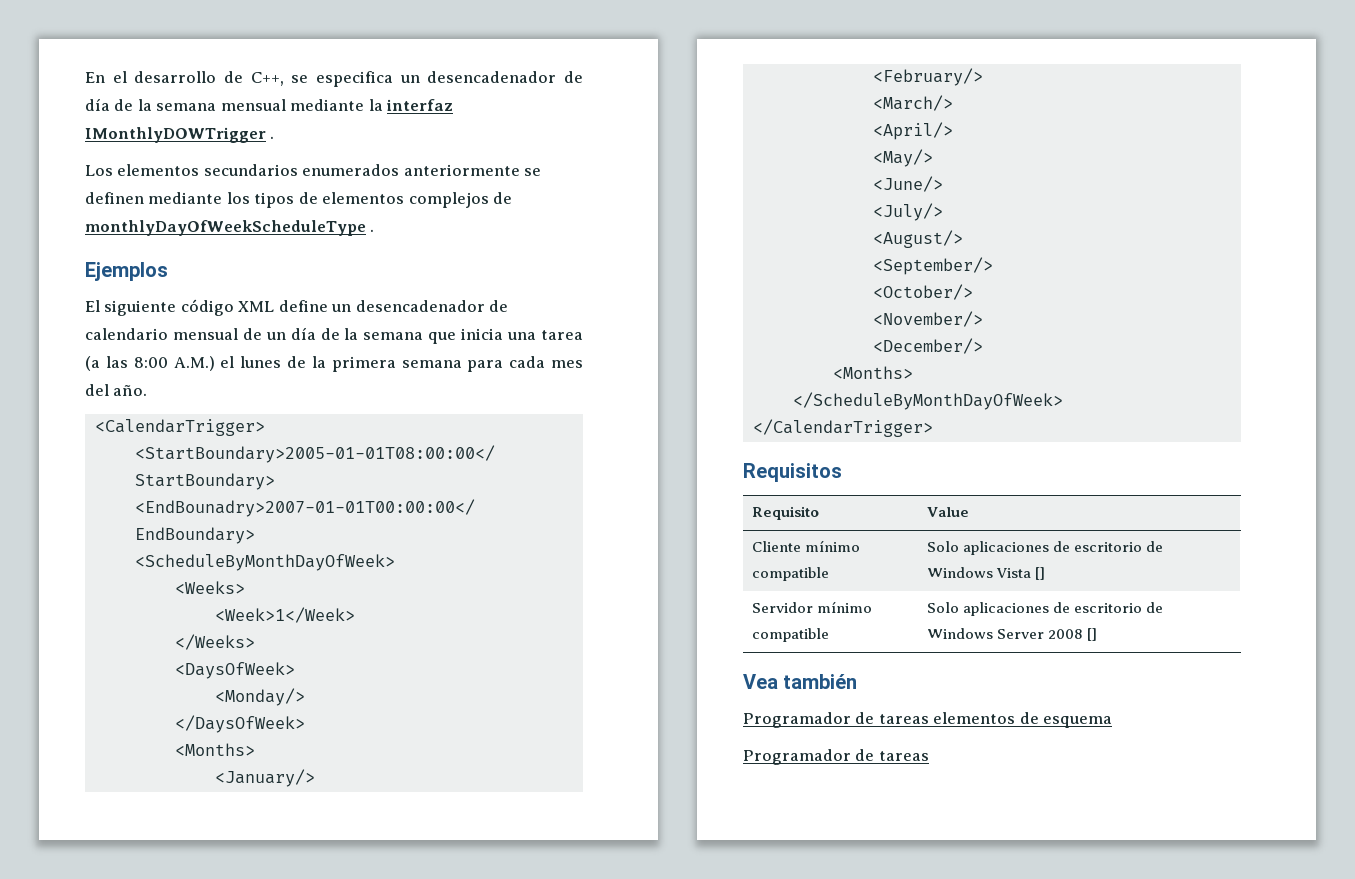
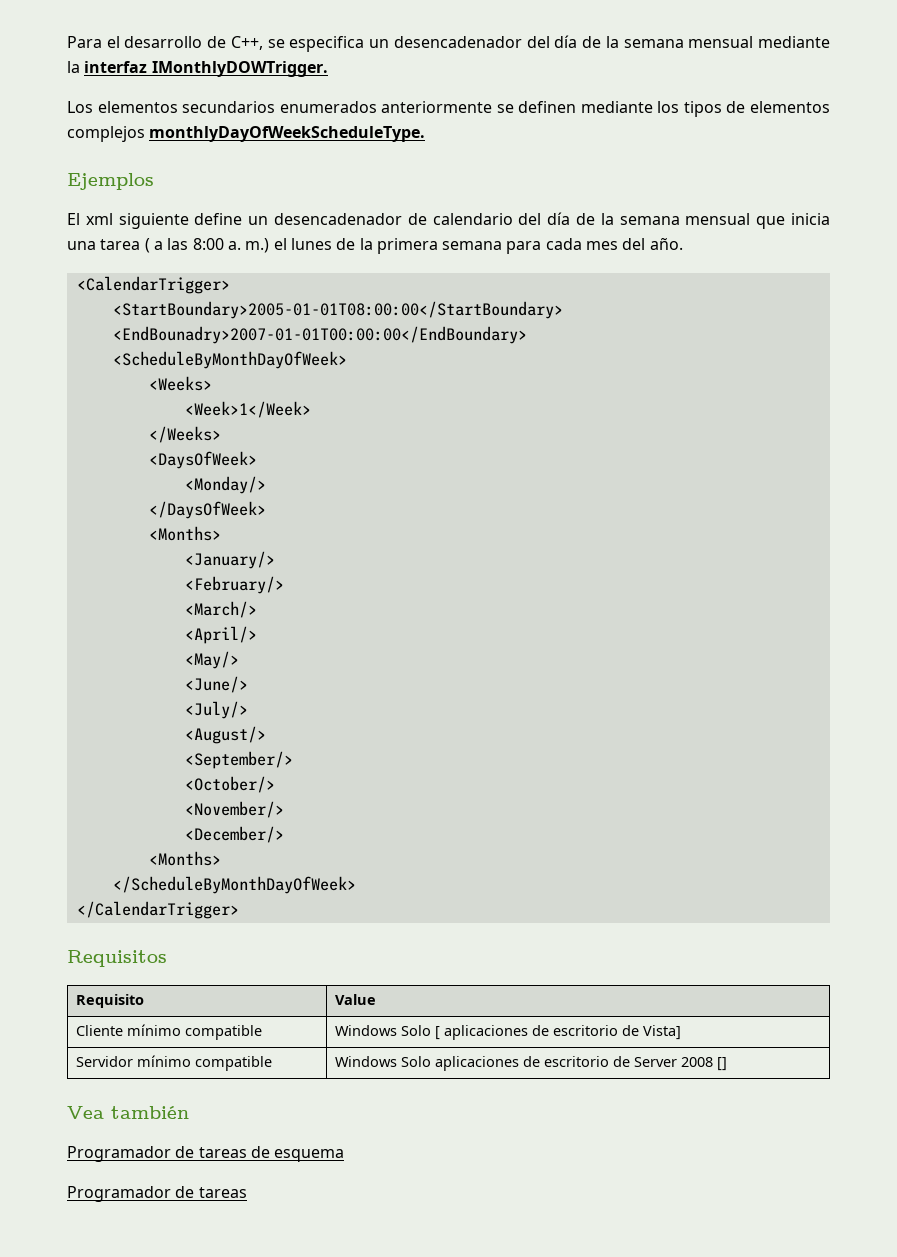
- En el desarrollo de C++, se especifica un desencadenador de día de la semana mensual mediante la interfaz IMonthlyDOWTrigger .
+ Para el desarrollo de C++, se especifica un desencadenador del día de la semana mensual mediante la interfaz IMonthlyDOWTrigger.
- Los elementos secundarios enumerados anteriormente se definen mediante los tipos de elementos complejos de monthlyDayOfWeekScheduleType .
+ Los elementos secundarios enumerados anteriormente se definen mediante los tipos de elementos complejos monthlyDayOfWeekScheduleType.
- El siguiente código XML define un desencadenador de calendario mensual de un día de la semana que inicia una tarea (a las 8:00 A.M.) el lunes de la primera semana para cada mes del año.
+ El xml siguiente define un desencadenador de calendario del día de la semana mensual que inicia una tarea ( a las 8:00 a. m.) el lunes de la primera semana para cada mes del año.
- Cliente mínimo compatible | Solo aplicaciones de escritorio de Windows Vista []
- Servidor mínimo compatible | Solo aplicaciones de escritorio de Windows Server 2008 []
+ Cliente mínimo compatible | Windows Solo [ aplicaciones de escritorio de Vista]
+ Servidor mínimo compatible | Windows Solo aplicaciones de escritorio de Server 2008 []
- Programador de tareas elementos de esquema
+ Programador de tareas de esquema

